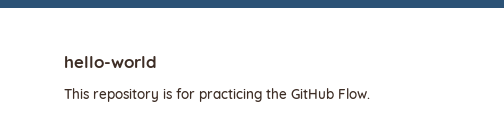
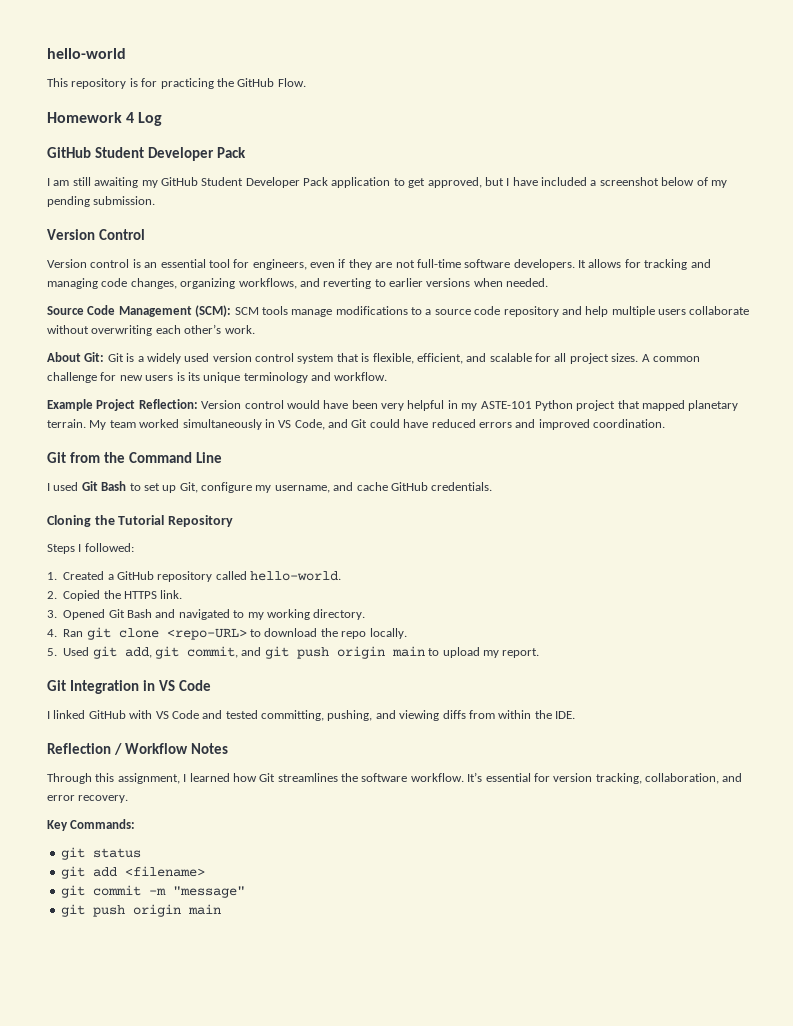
+ Homework 4 Log
+ GitHub Student Developer Pack
+ I am still awaiting my GitHub Student Developer Pack application to get approved, but I have included a screenshot below of my pending submission.
+ Version Control
+ Version control is an essential tool for engineers, even if they are not full-time software developers. It allows for tracking and managing code changes, organizing workflows, and reverting to earlier versions when needed.
+ Source Code Management (SCM): SCM tools manage modifications to a source code repository and help multiple users collaborate without overwriting each other’s work.
+ About Git: Git is a widely used version control system that is flexible, efficient, and scalable for all project sizes. A common challenge for new users is its unique terminology and workflow.
+ Example Project Reflection: Version control would have been very helpful in my ASTE-101 Python project that mapped planetary terrain. My team worked simultaneously in VS Code, and Git could have reduced errors and improved coordination.
+ Git from the Command Line
+ I used Git Bash to set up Git, configure my username, and cache GitHub credentials.
+ Cloning the Tutorial Repository
+ Steps I followed:
+ 1. Created a GitHub repository called hello-world.
+ 2. Copied the HTTPS link.
+ 3. Opened Git Bash and navigated to my working directory.
+ 4. Ran git clone <repo-URL> to download the repo locally.
+ 5. Used git add, git commit, and git push origin main to upload my report.
+ Git Integration in VS Code
+ I linked GitHub with VS Code and tested committing, pushing, and viewing diffs from within the IDE.
+ Reflection / Workflow Notes
+ Through this assignment, I learned how Git streamlines the software workflow. It’s essential for version tracking, collaboration, and error recovery.
+ Key Commands:
+ git status
+ git add <filename>
+ git commit -m "message"
+ git push origin main

